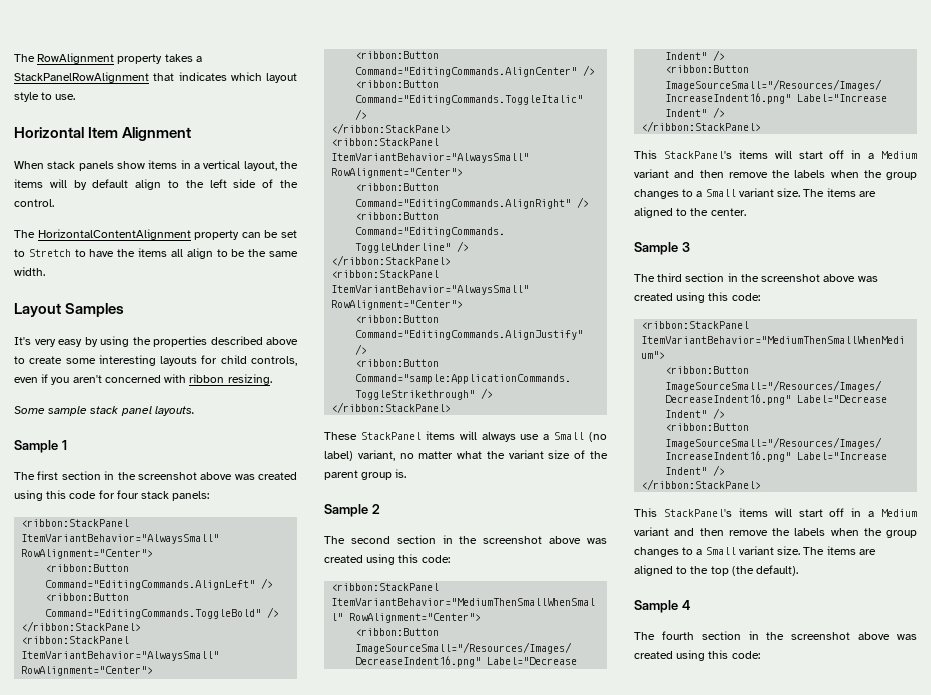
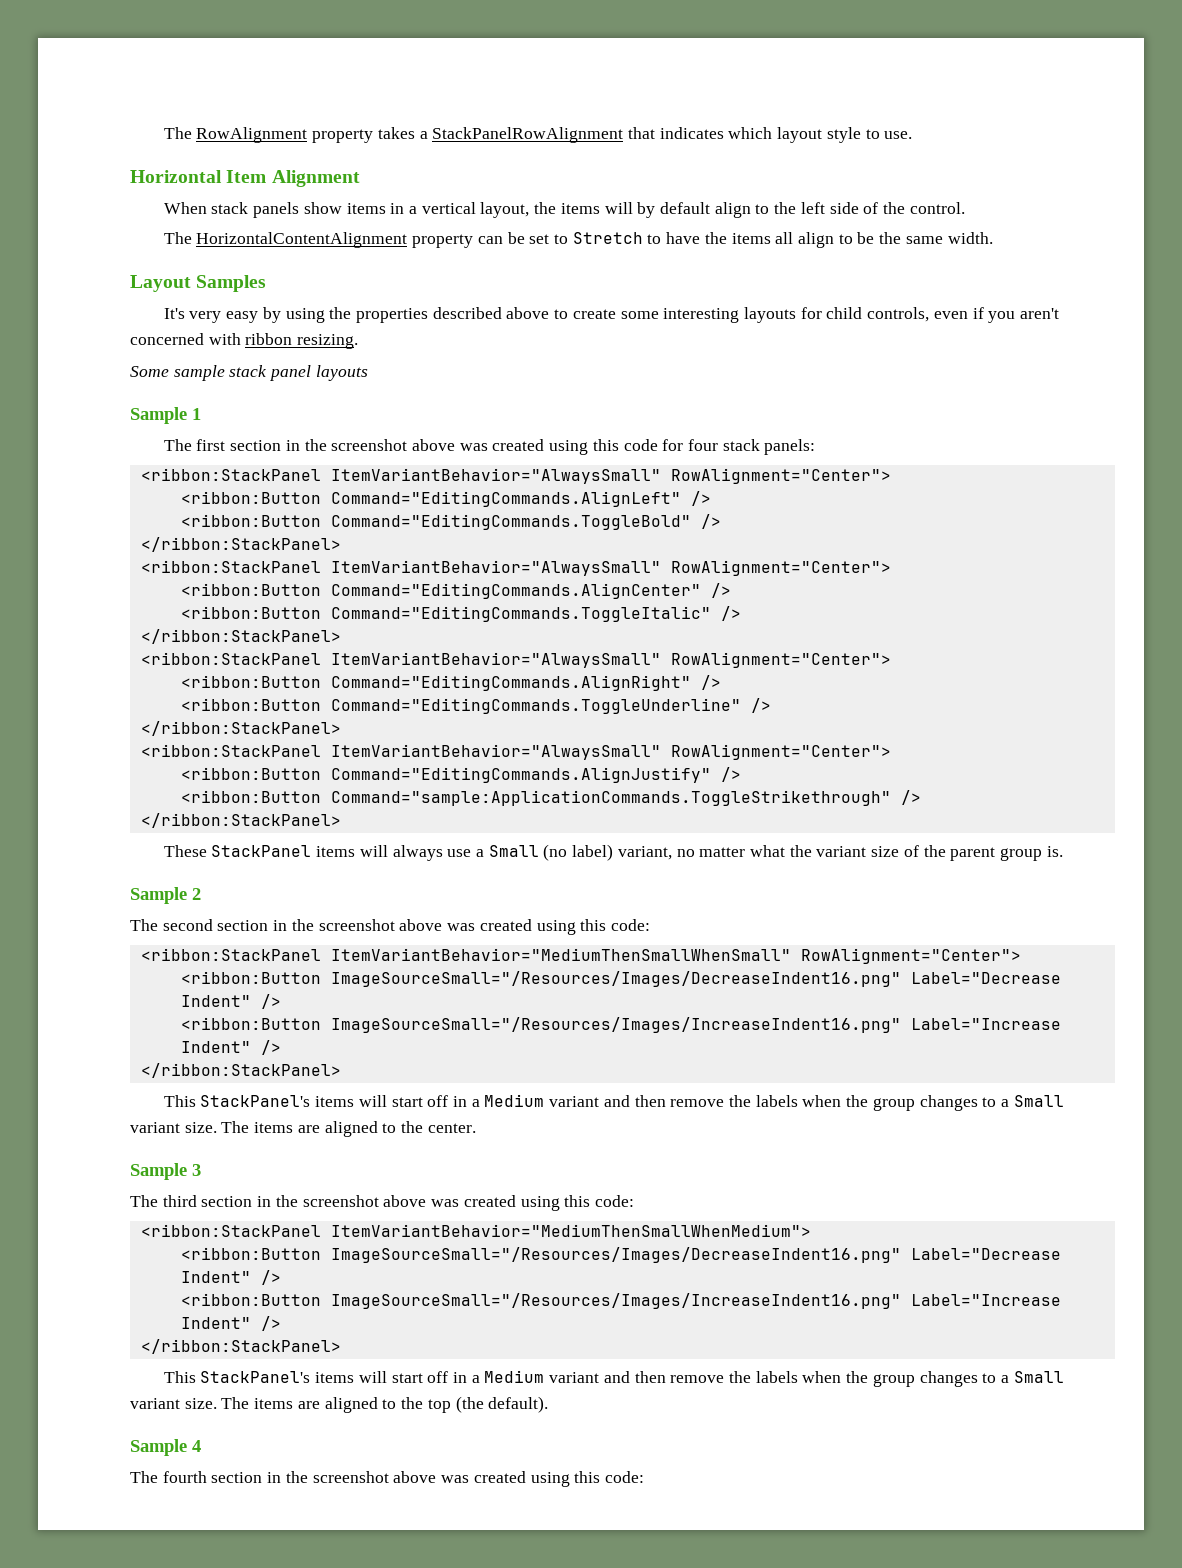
- Some sample stack panel layouts.
+ Some sample stack panel layouts

